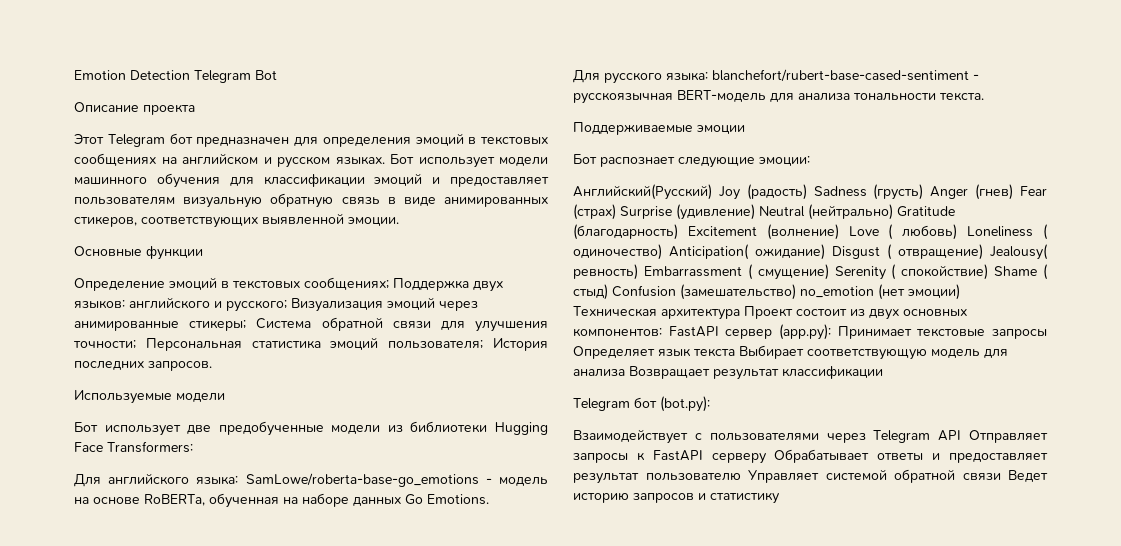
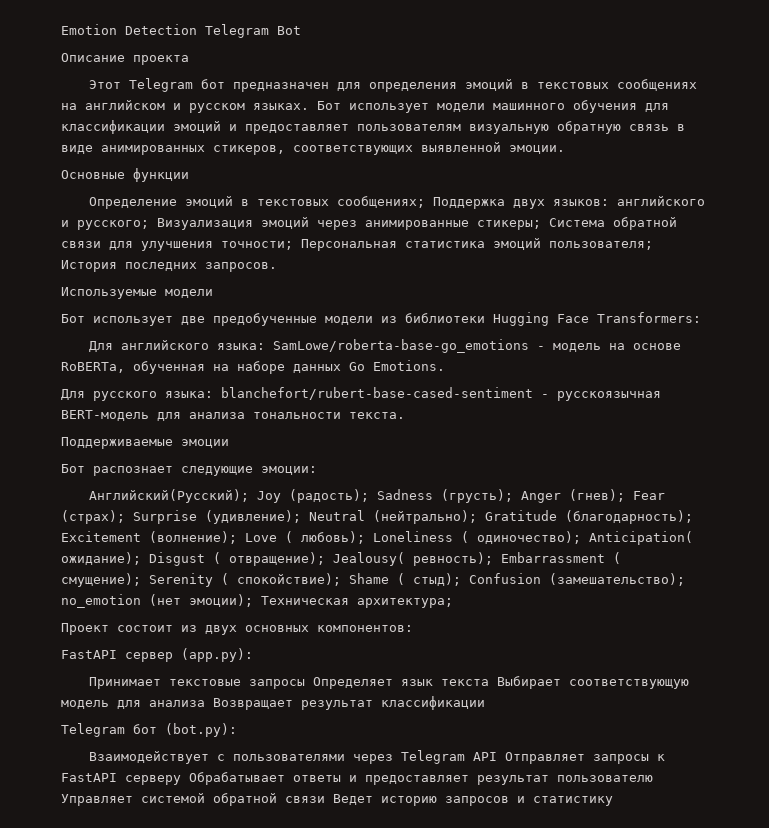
- Английский(Русский) Joy (радость) Sadness (грусть) Anger (гнев) Fear (страх) Surprise (удивление) Neutral (нейтрально) Gratitude (благодарность) Excitement (волнение) Love ( любовь) Loneliness ( одиночество) Anticipation( ожидание) Disgust ( отвращение) Jealousy( ревность) Embarrassment ( смущение) Serenity ( спокойствие) Shame ( стыд) Confusion (замешательство) no_emotion (нет эмоции) Техническая архитектура Проект состоит из двух основных компонентов: FastAPI сервер (app.py): Принимает текстовые запросы Определяет язык текста Выбирает соответствующую модель для анализа Возвращает результат классификации
+ Английский(Русский); Joy (радость); Sadness (грусть); Anger (гнев); Fear (страх); Surprise (удивление); Neutral (нейтрально); Gratitude (благодарность); Excitement (волнение); Love ( любовь); Loneliness ( одиночество); Anticipation( ожидание); Disgust ( отвращение); Jealousy( ревность); Embarrassment ( смущение); Serenity ( спокойствие); Shame ( стыд); Confusion (замешательство); no_emotion (нет эмоции); Техническая архитектура;
+ Проект состоит из двух основных компонентов:
+ FastAPI сервер (app.py):
+ Принимает текстовые запросы Определяет язык текста Выбирает соответствующую модель для анализа Возвращает результат классификации

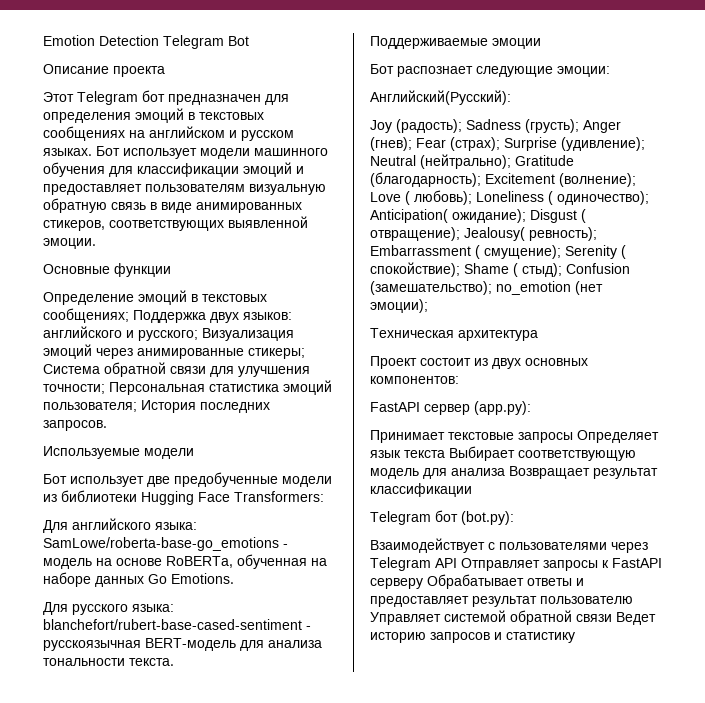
- Английский(Русский); Joy (радость); Sadness (грусть); Anger (гнев); Fear (страх); Surprise (удивление); Neutral (нейтрально); Gratitude (благодарность); Excitement (волнение); Love ( любовь); Loneliness ( одиночество); Anticipation( ожидание); Disgust ( отвращение); Jealousy( ревность); Embarrassment ( смущение); Serenity ( спокойствие); Shame ( стыд); Confusion (замешательство); no_emotion (нет эмоции); Техническая архитектура;
+ Английский(Русский):
+ Joy (радость); Sadness (грусть); Anger (гнев); Fear (страх); Surprise (удивление); Neutral (нейтрально); Gratitude (благодарность); Excitement (волнение); Love ( любовь); Loneliness ( одиночество); Anticipation( ожидание); Disgust ( отвращение); Jealousy( ревность); Embarrassment ( смущение); Serenity ( спокойствие); Shame ( стыд); Confusion (замешательство); no_emotion (нет эмоции);
+ Техническая архитектура

